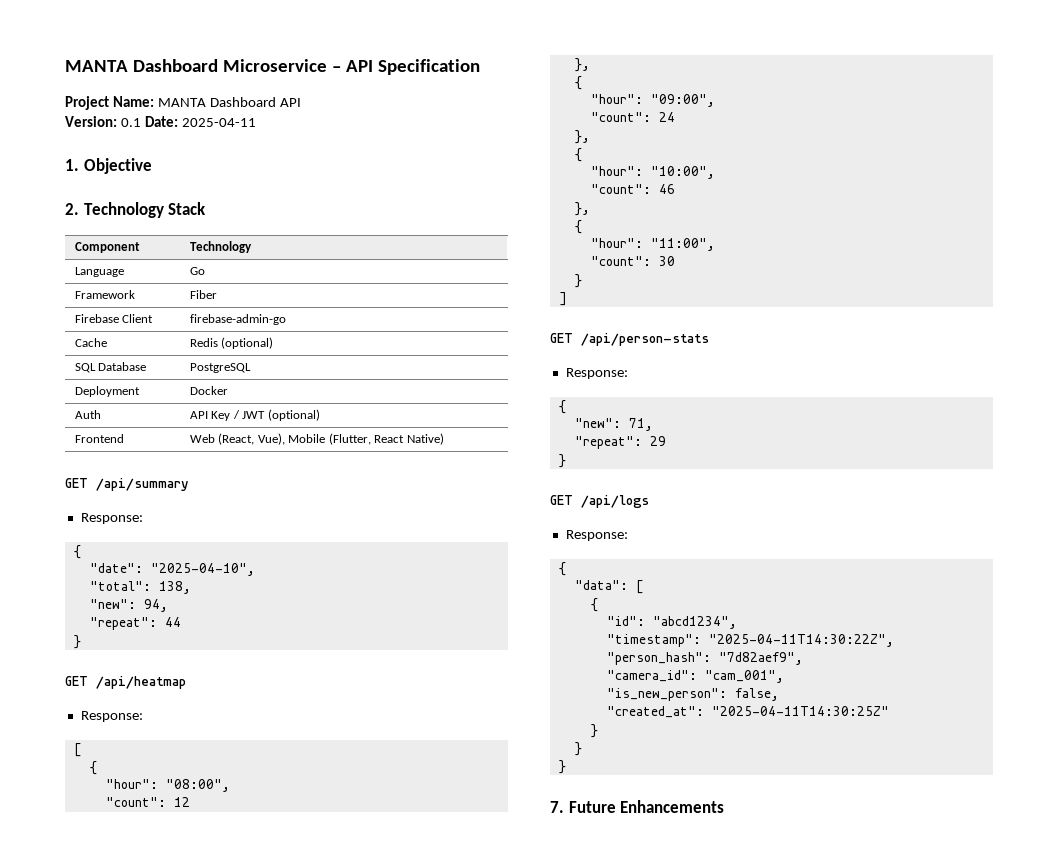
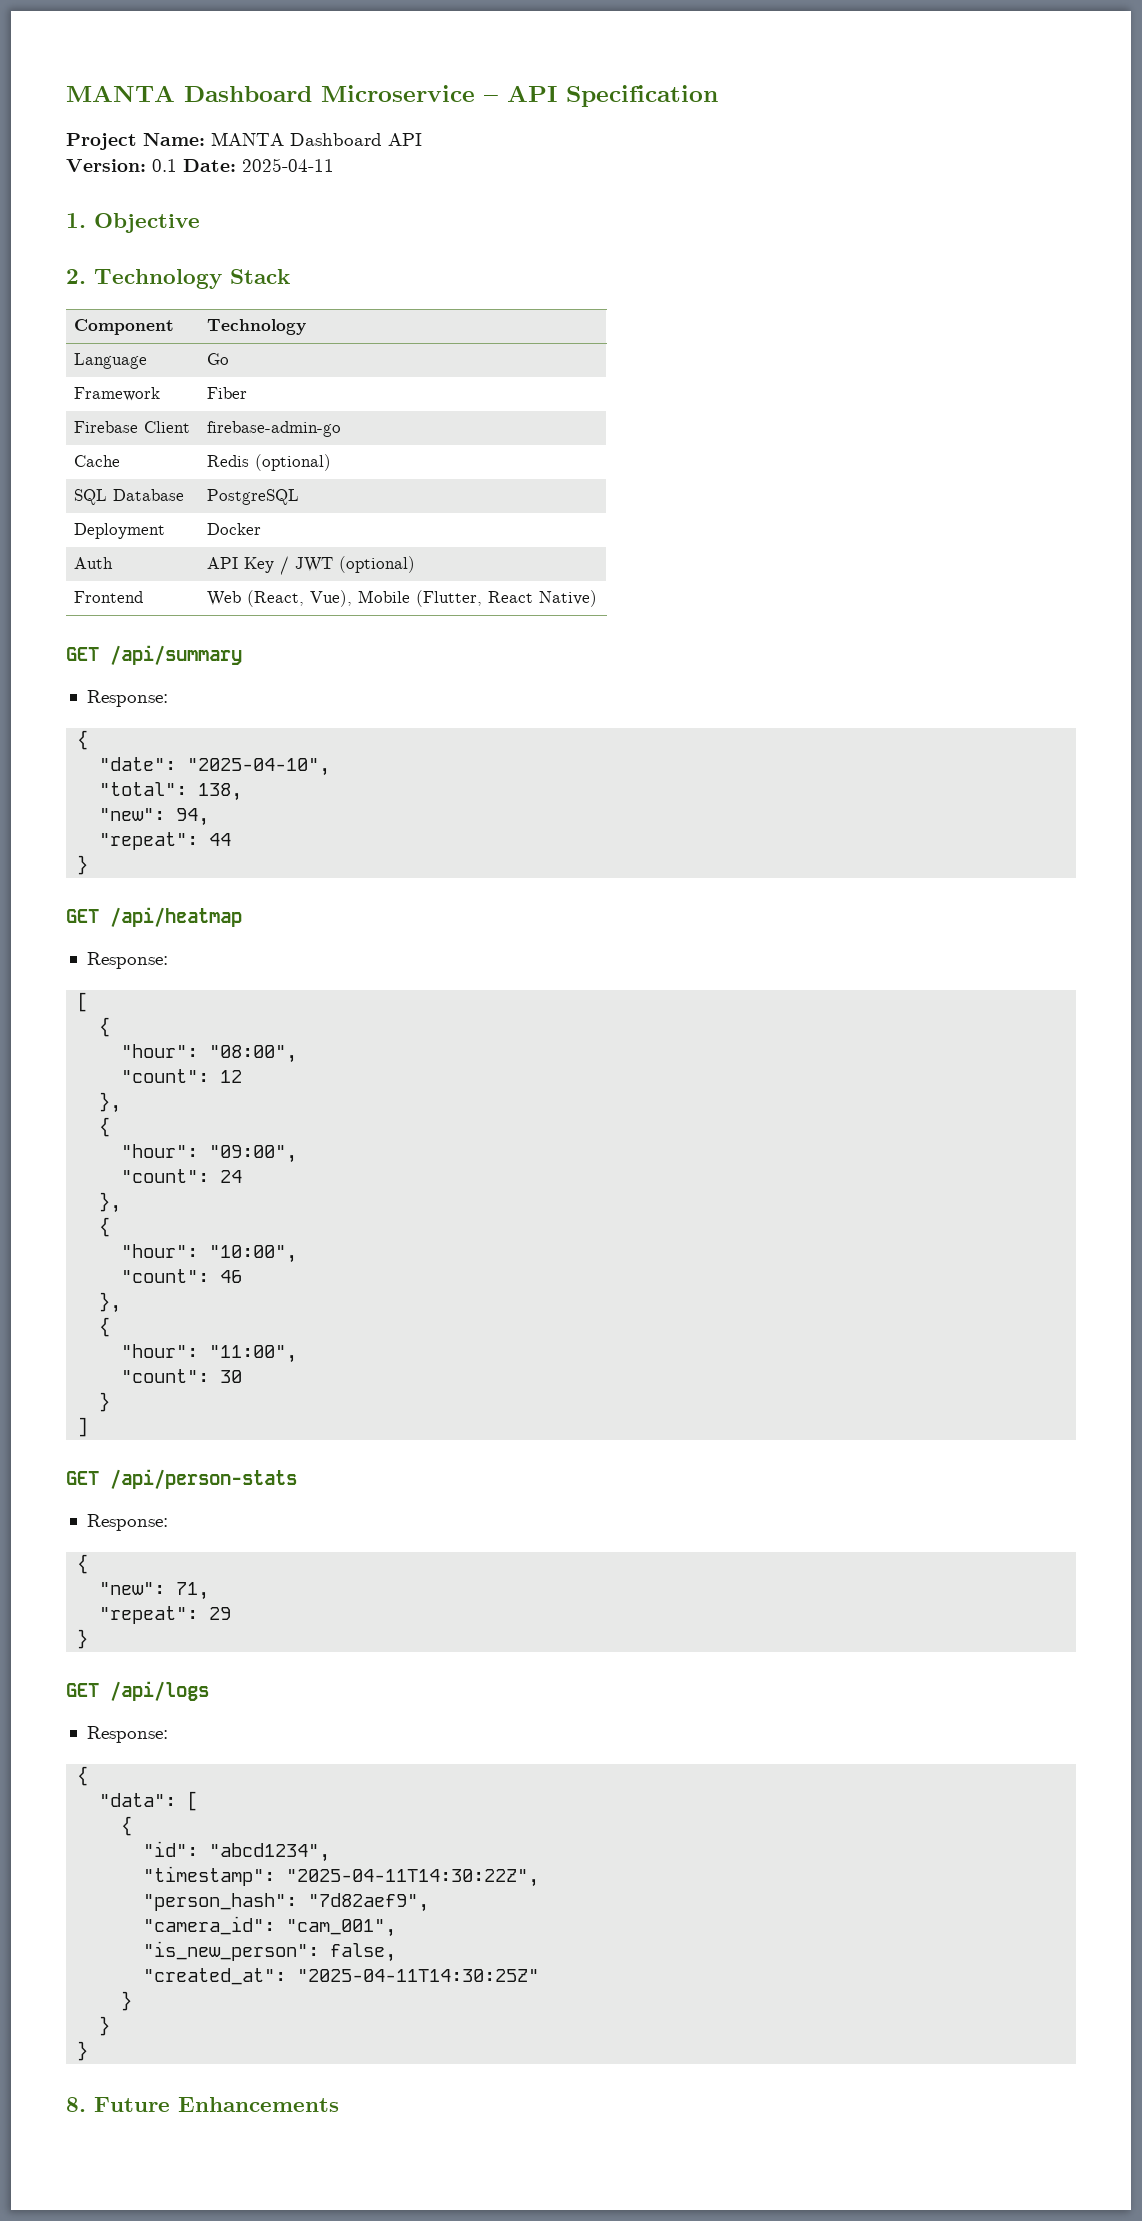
- 7. Future Enhancements
+ 8. Future Enhancements

